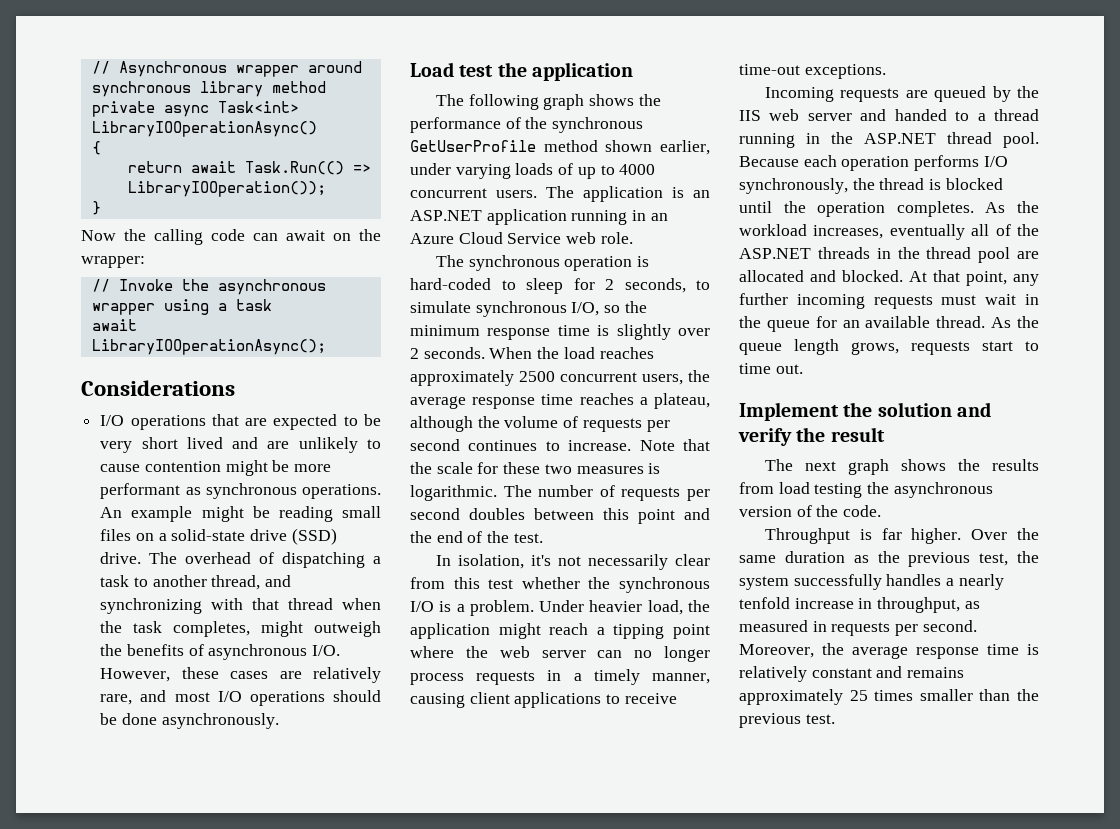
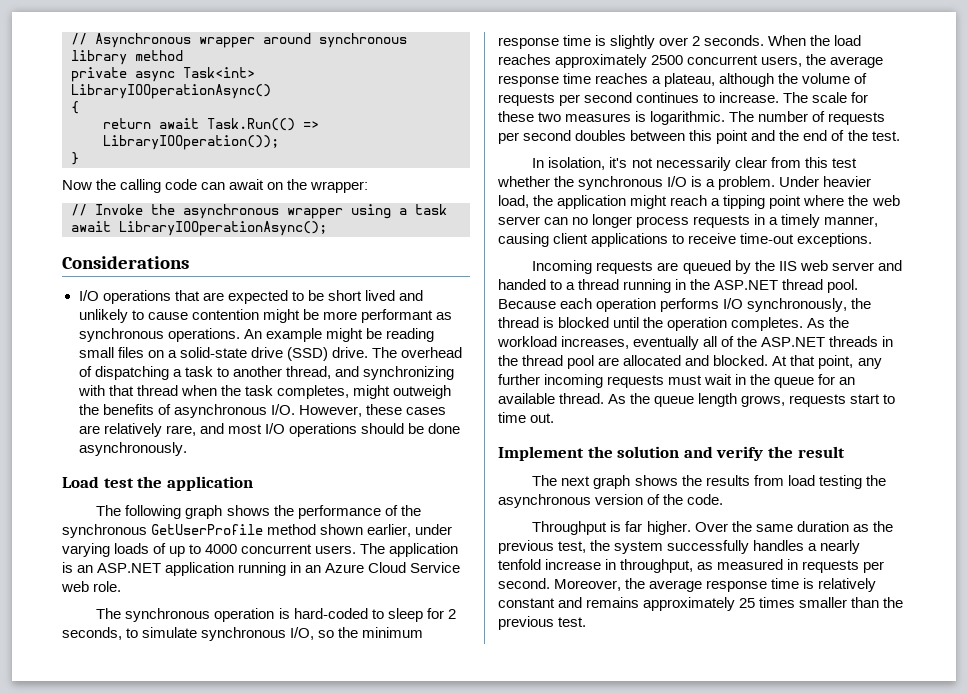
- I/O operations that are expected to be very short lived and are unlikely to cause contention might be more performant as synchronous operations.
+ I/O operations that are expected to be short lived and unlikely to cause contention might be more performant as synchronous operations.
- Note that the scale for these two measures is logarithmic.
+ The scale for these two measures is logarithmic.

